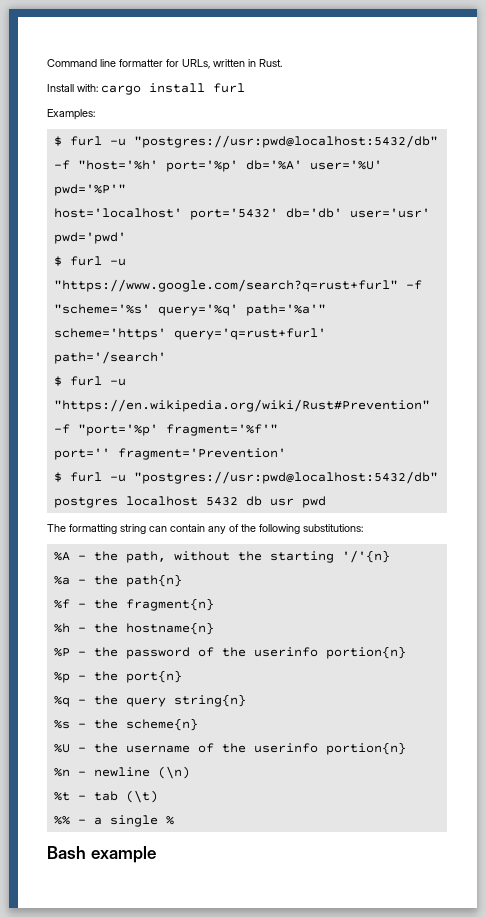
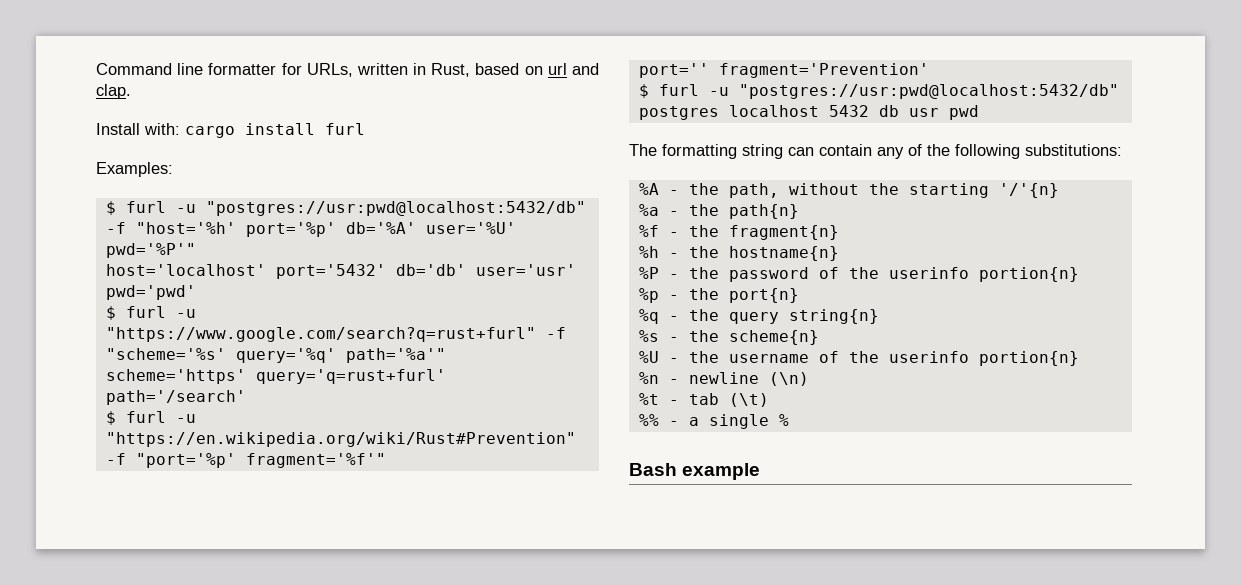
- Command line formatter for URLs, written in Rust.
+ Command line formatter for URLs, written in Rust, based on url and clap.

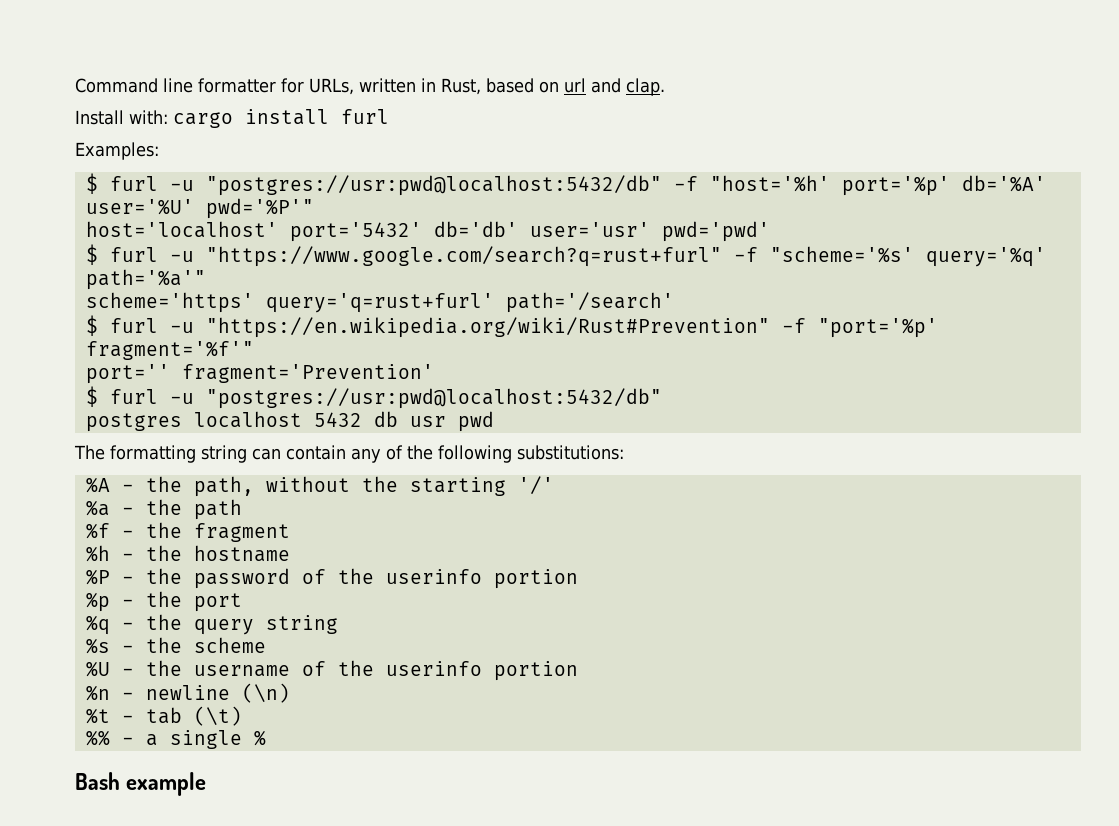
- %A - the path, without the starting '/'{n}
+ %A - the path, without the starting '/'
- %a - the path{n}
+ %a - the path
- %f - the fragment{n}
+ %f - the fragment
- %h - the hostname{n}
+ %h - the hostname
- %P - the password of the userinfo portion{n}
+ %P - the password of the userinfo portion
- %p - the port{n}
+ %p - the port
- %q - the query string{n}
+ %q - the query string
- %s - the scheme{n}
+ %s - the scheme
- %U - the username of the userinfo portion{n}
+ %U - the username of the userinfo portion

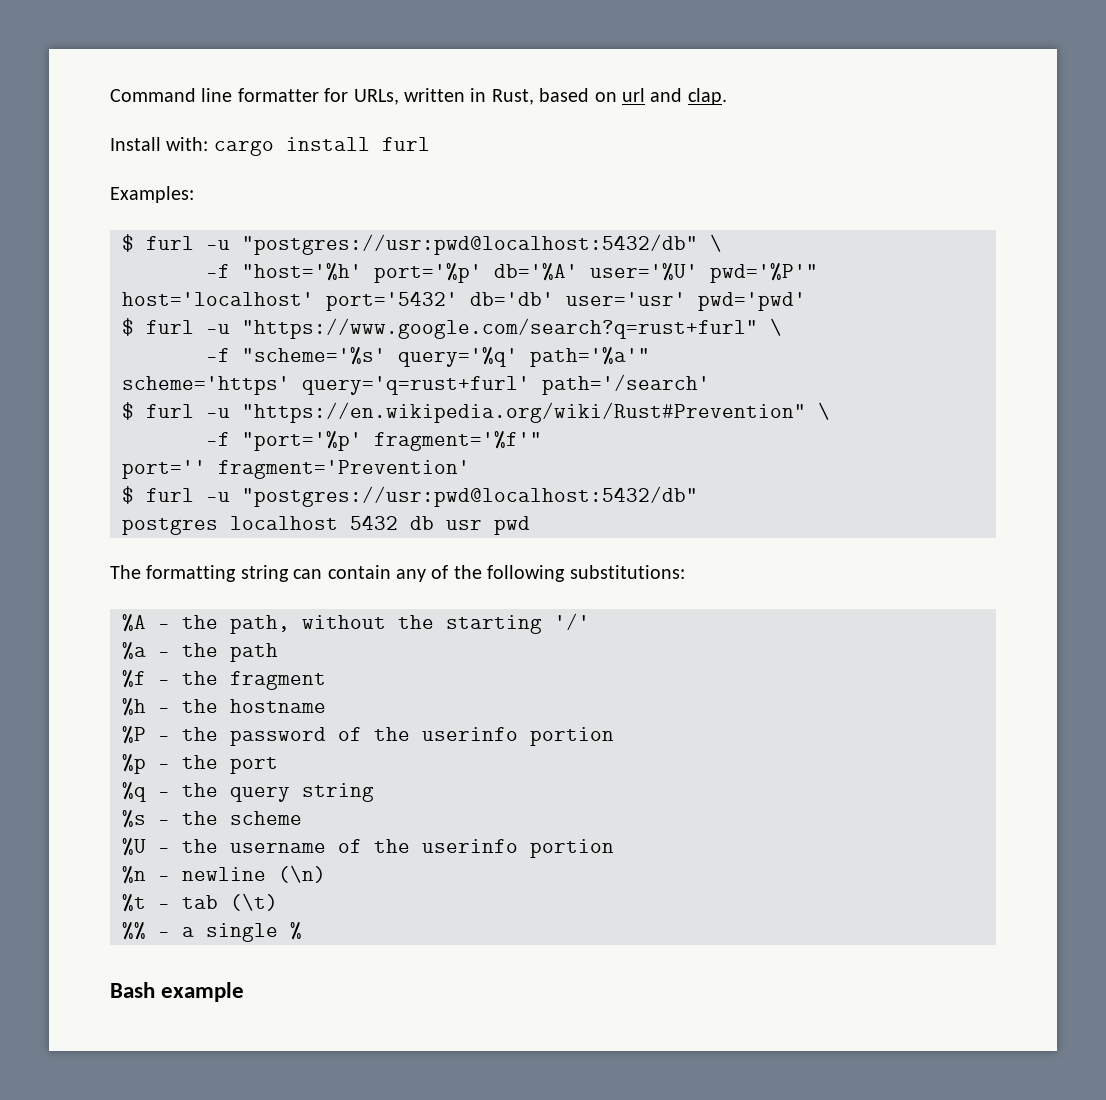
- $ furl -u "postgres://usr:pwd@localhost:5432/db" -f "host='%h' port='%p' db='%A' user='%U' pwd='%P'"
+ $ furl -u "postgres://usr:pwd@localhost:5432/db" \
+ -f "host='%h' port='%p' db='%A' user='%U' pwd='%P'"
- $ furl -u "https://www.google.com/search?q=rust+furl" -f "scheme='%s' query='%q' path='%a'"
+ $ furl -u "https://www.google.com/search?q=rust+furl" \
+ -f "scheme='%s' query='%q' path='%a'"
- $ furl -u "https://en.wikipedia.org/wiki/Rust#Prevention" -f "port='%p' fragment='%f'"
+ $ furl -u "https://en.wikipedia.org/wiki/Rust#Prevention" \
+ -f "port='%p' fragment='%f'"

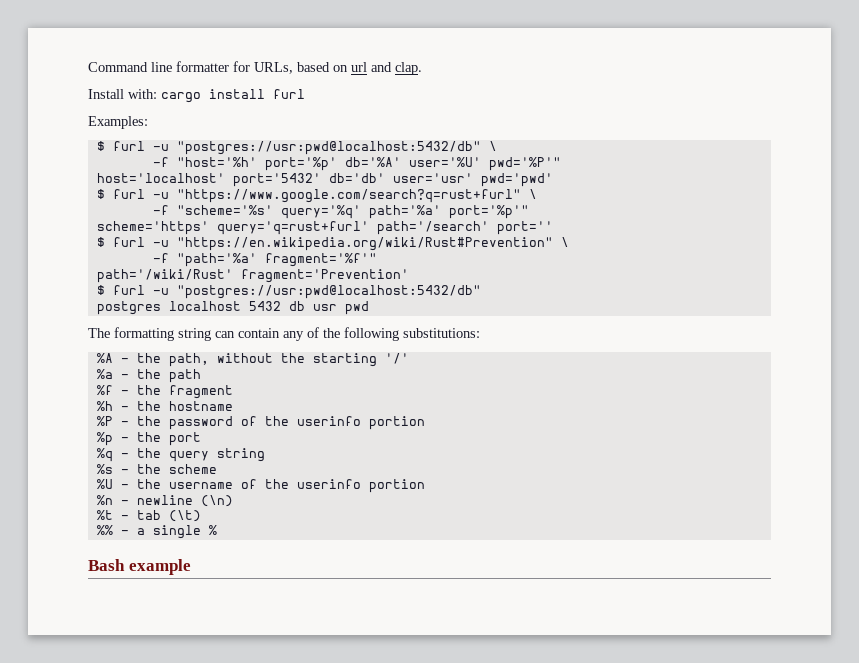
- Command line formatter for URLs, written in Rust, based on url and clap.
+ Command line formatter for URLs, based on url and clap.
- -f "scheme='%s' query='%q' path='%a'"
+ -f "scheme='%s' query='%q' path='%a' port='%p'"
- scheme='https' query='q=rust+furl' path='/search'
+ scheme='https' query='q=rust+furl' path='/search' port=''
- -f "port='%p' fragment='%f'"
+ -f "path='%a' fragment='%f'"
- port='' fragment='Prevention'
+ path='/wiki/Rust' fragment='Prevention'

